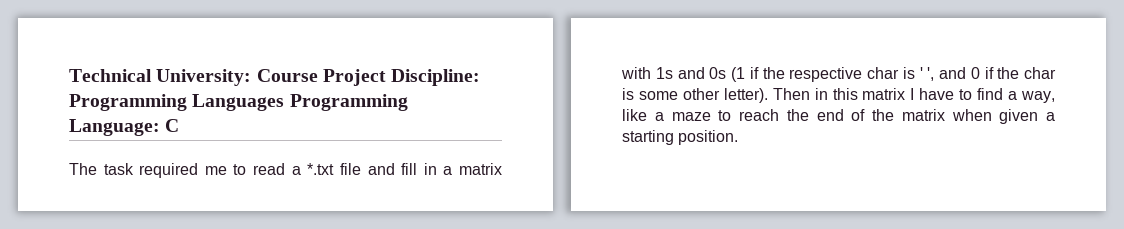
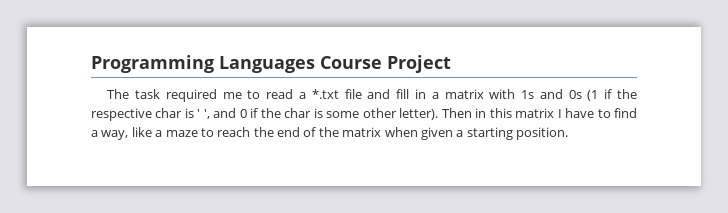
- Technical University: Course Project Discipline: Programming Languages Programming Language: C
+ Programming Languages Course Project

